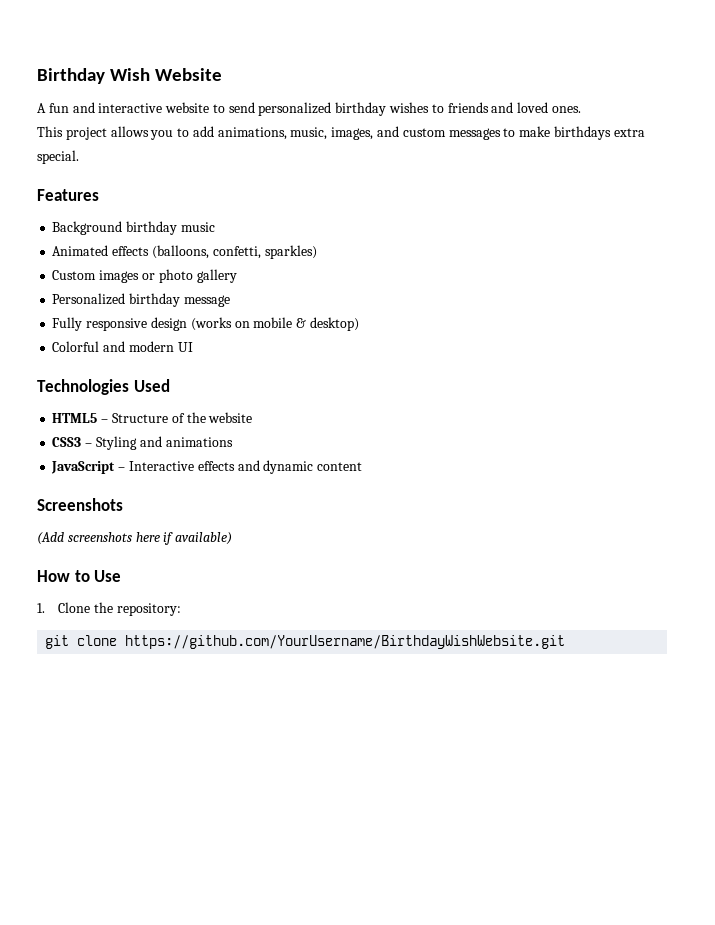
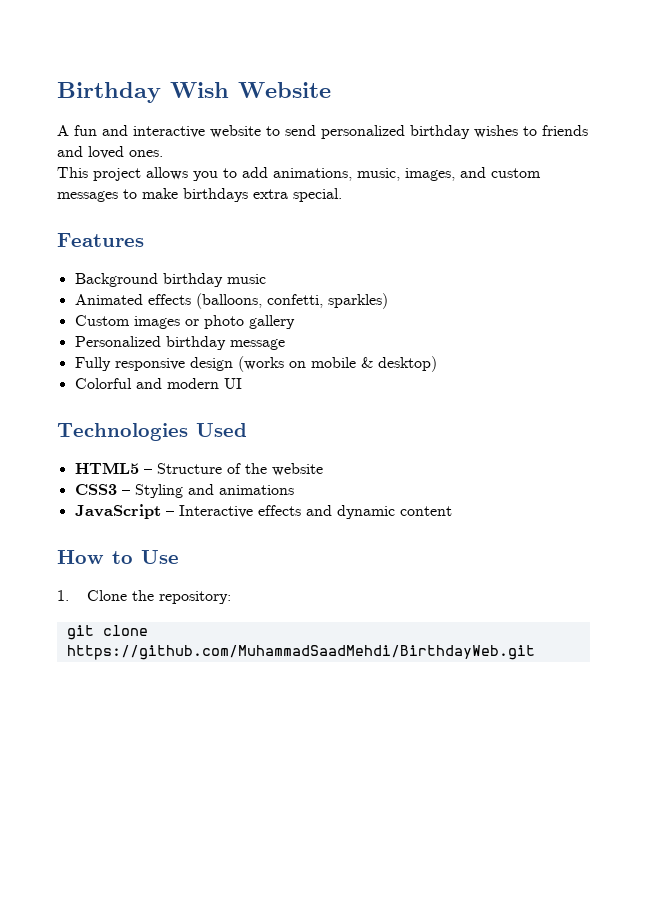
- Screenshots
- (Add screenshots here if available)
- git clone https://github.com/YourUsername/BirthdayWishWebsite.git
+ git clone https://github.com/MuhammadSaadMehdi/BirthdayWeb.git

